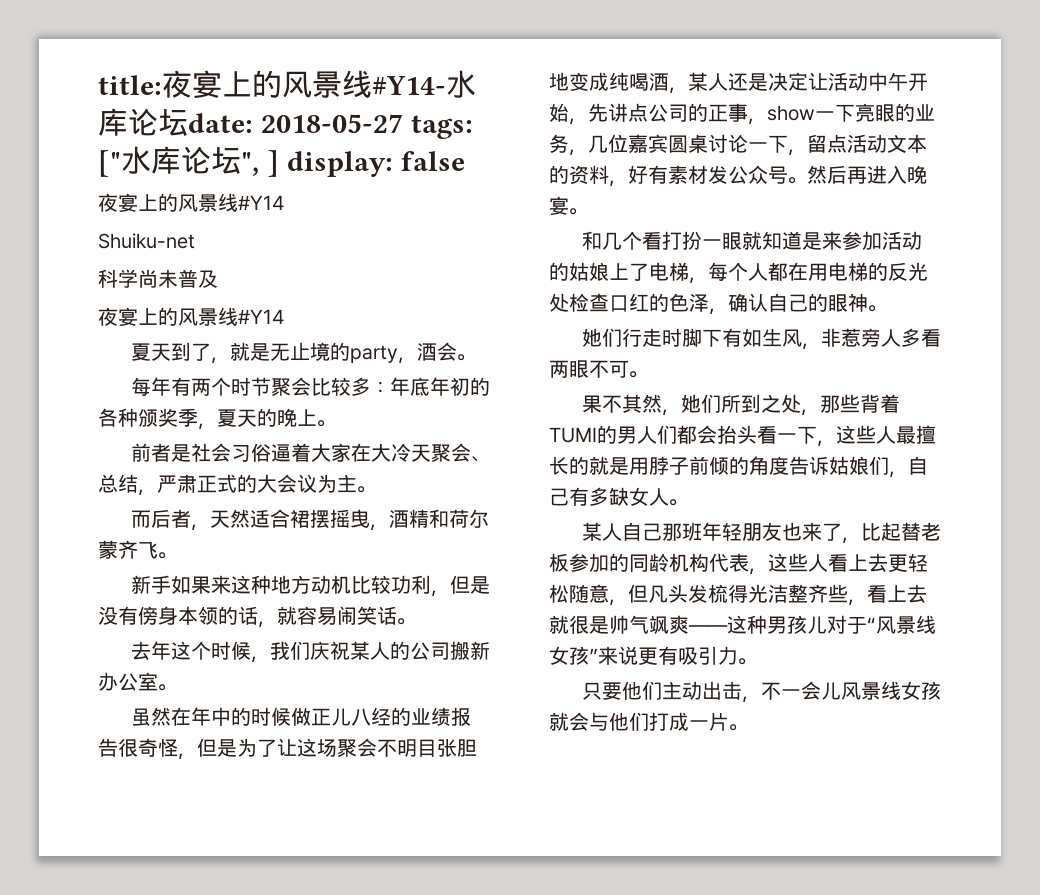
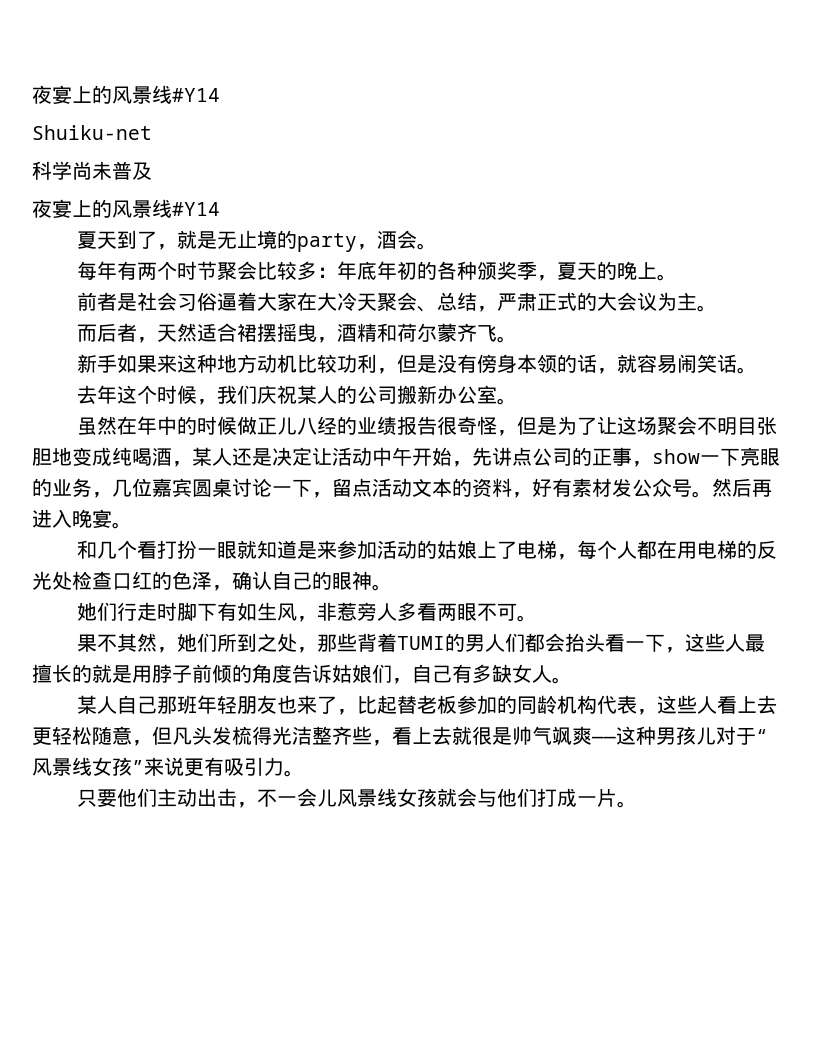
- title:夜宴上的风景线#Y14-水库论坛date: 2018-05-27 tags: ["水库论坛", ] display: false

